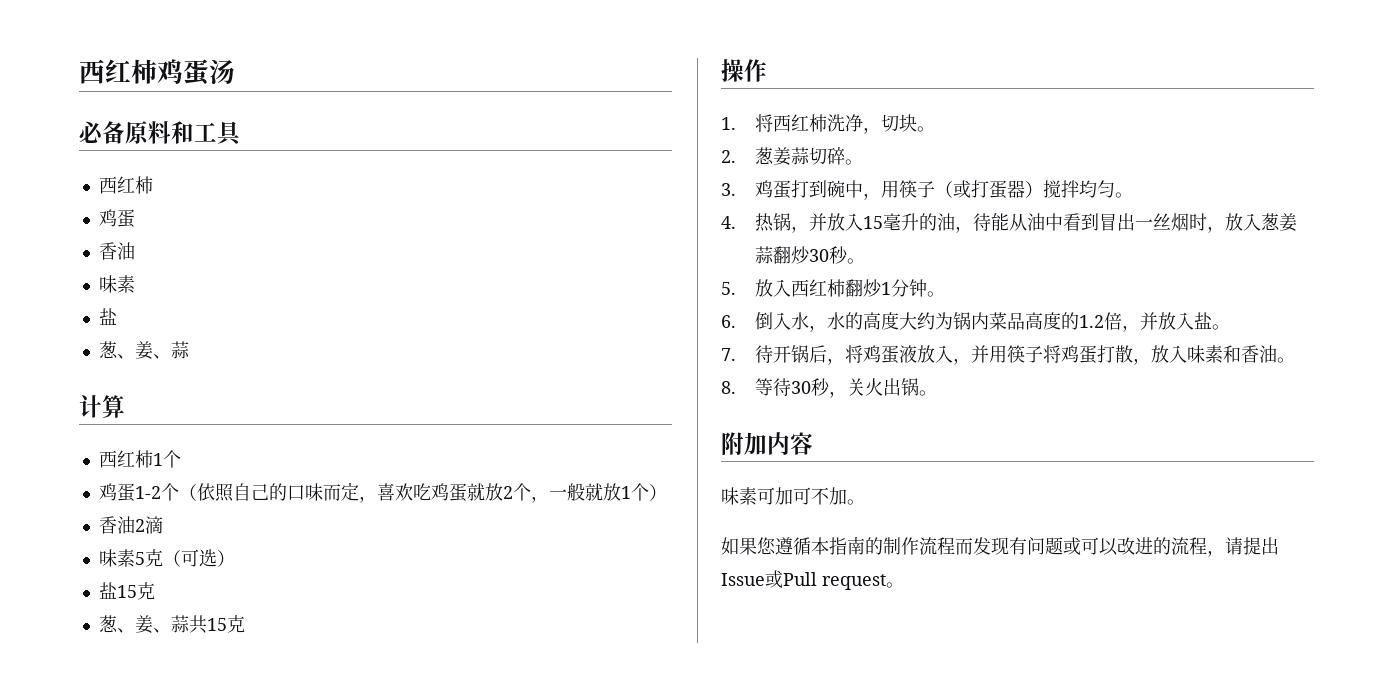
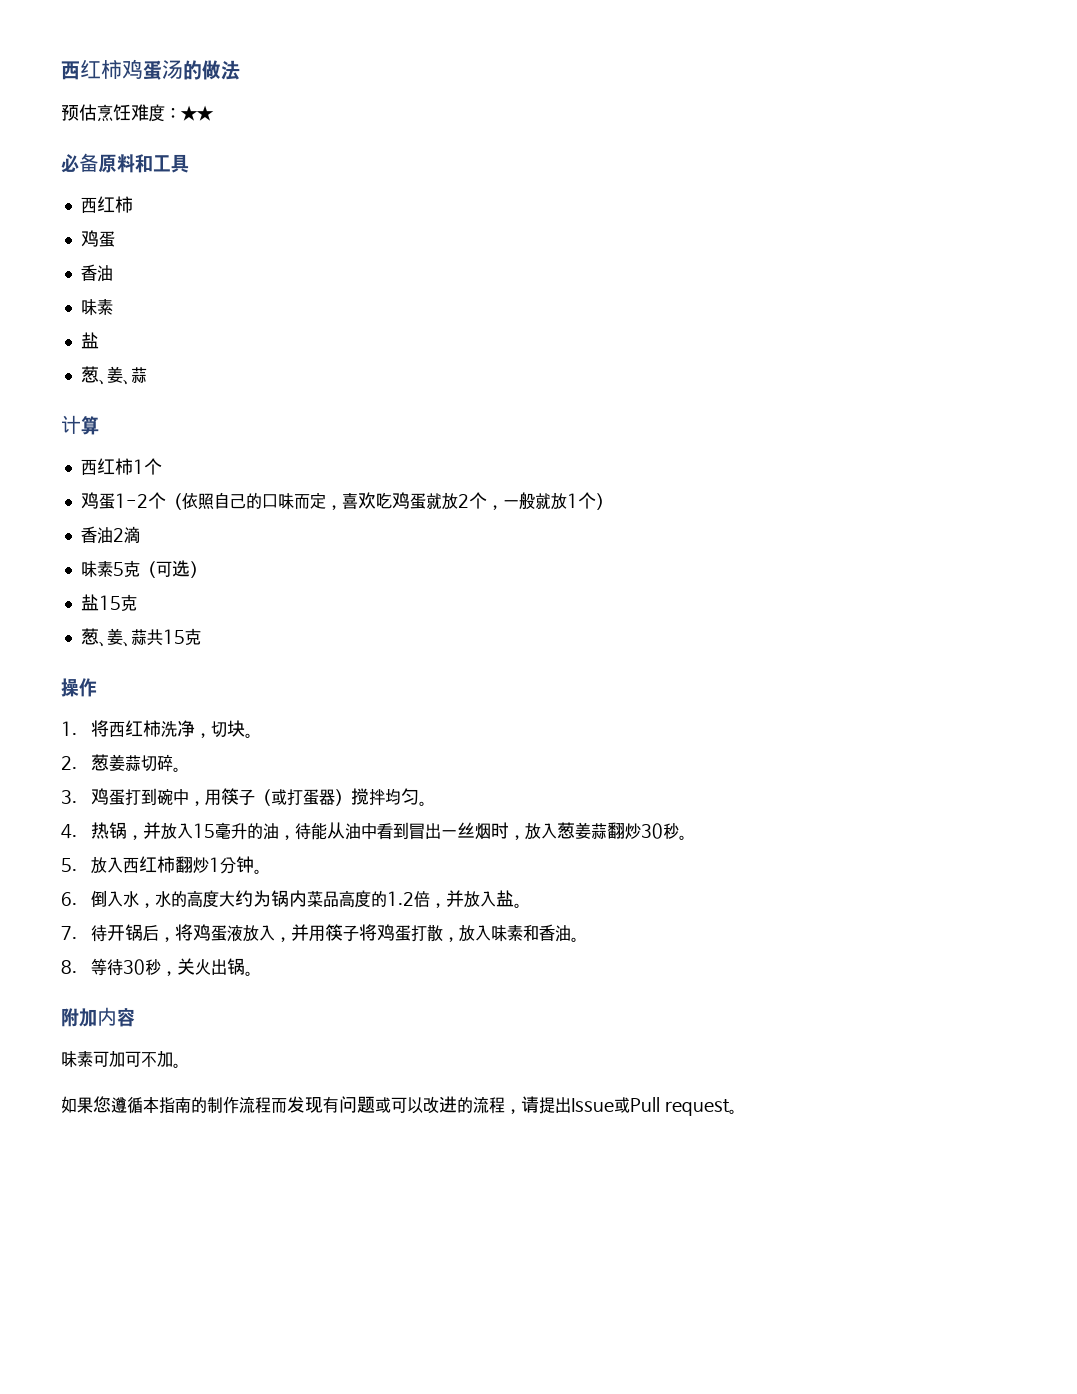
- 西红柿鸡蛋汤
+ 西红柿鸡蛋汤的做法
+ 预估烹饪难度：★★

